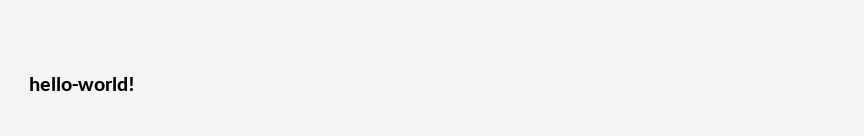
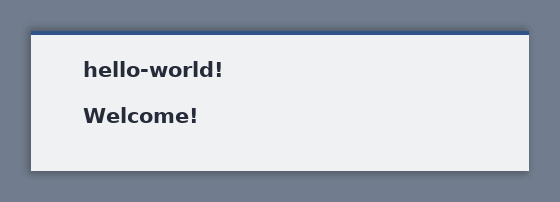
+ Welcome!

